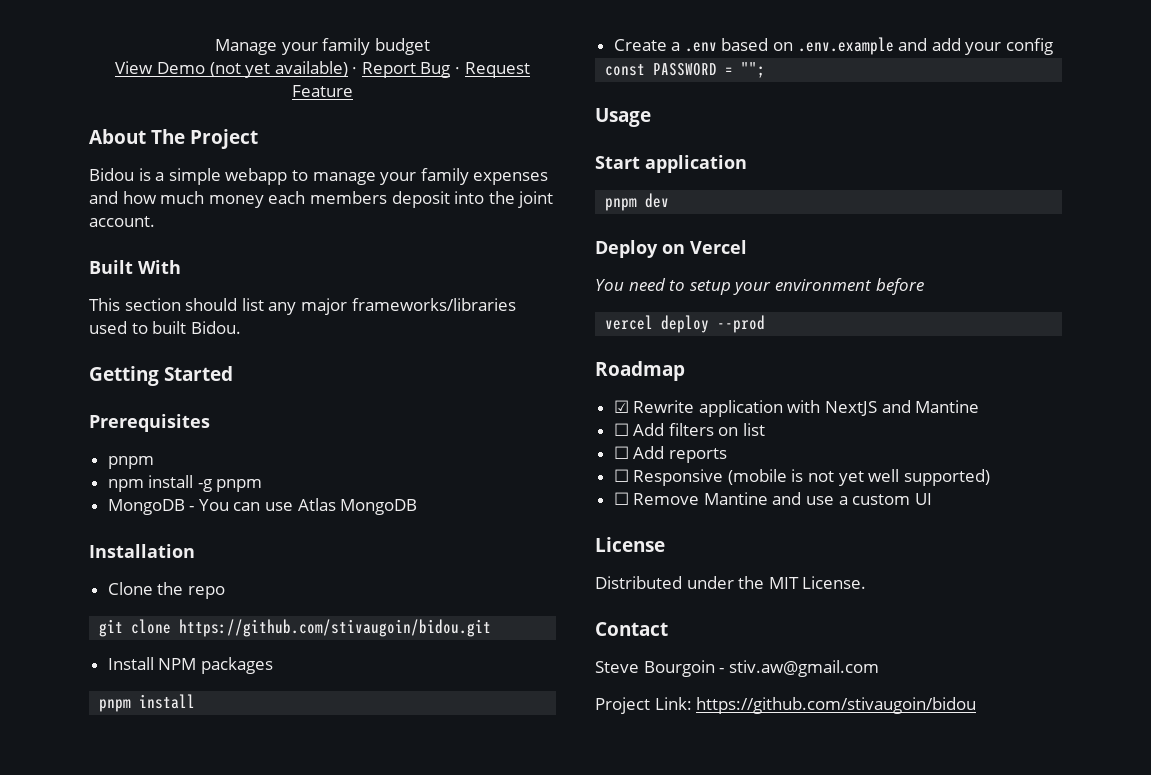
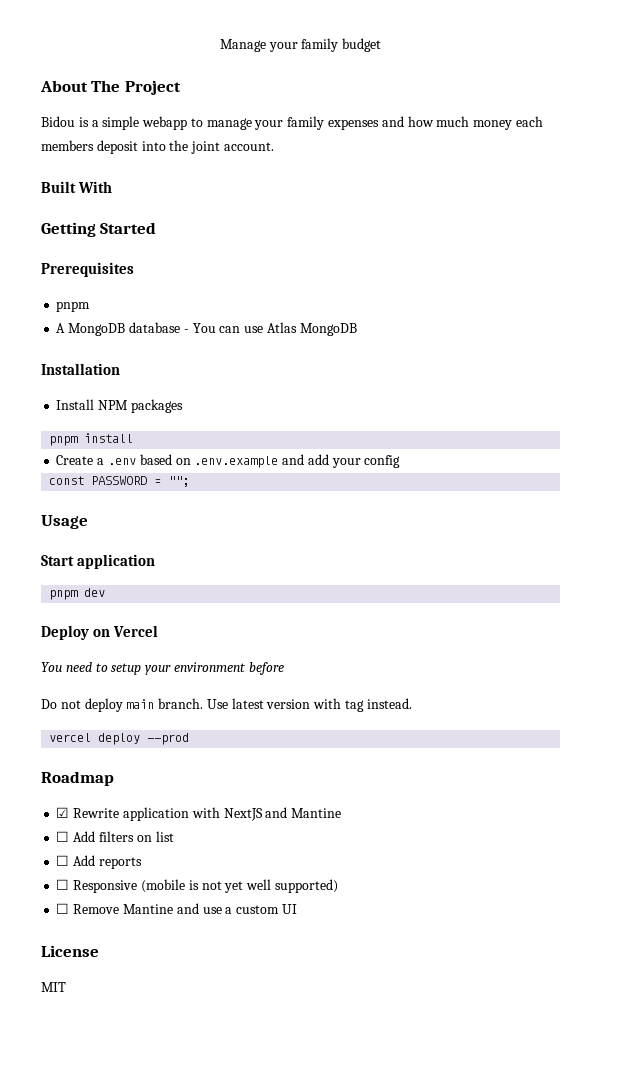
- View Demo (not yet available) · Report Bug · Request Feature
- This section should list any major frameworks/libraries used to built Bidou.
- npm install -g pnpm
- MongoDB - You can use Atlas MongoDB
+ A MongoDB database - You can use Atlas MongoDB
- Clone the repo
- git clone https://github.com/stivaugoin/bidou.git
+ Do not deploy main branch. Use latest version with tag instead.
- Distributed under the MIT License.
- Contact
- Steve Bourgoin - stiv.aw@gmail.com
- Project Link: https://github.com/stivaugoin/bidou
+ MIT

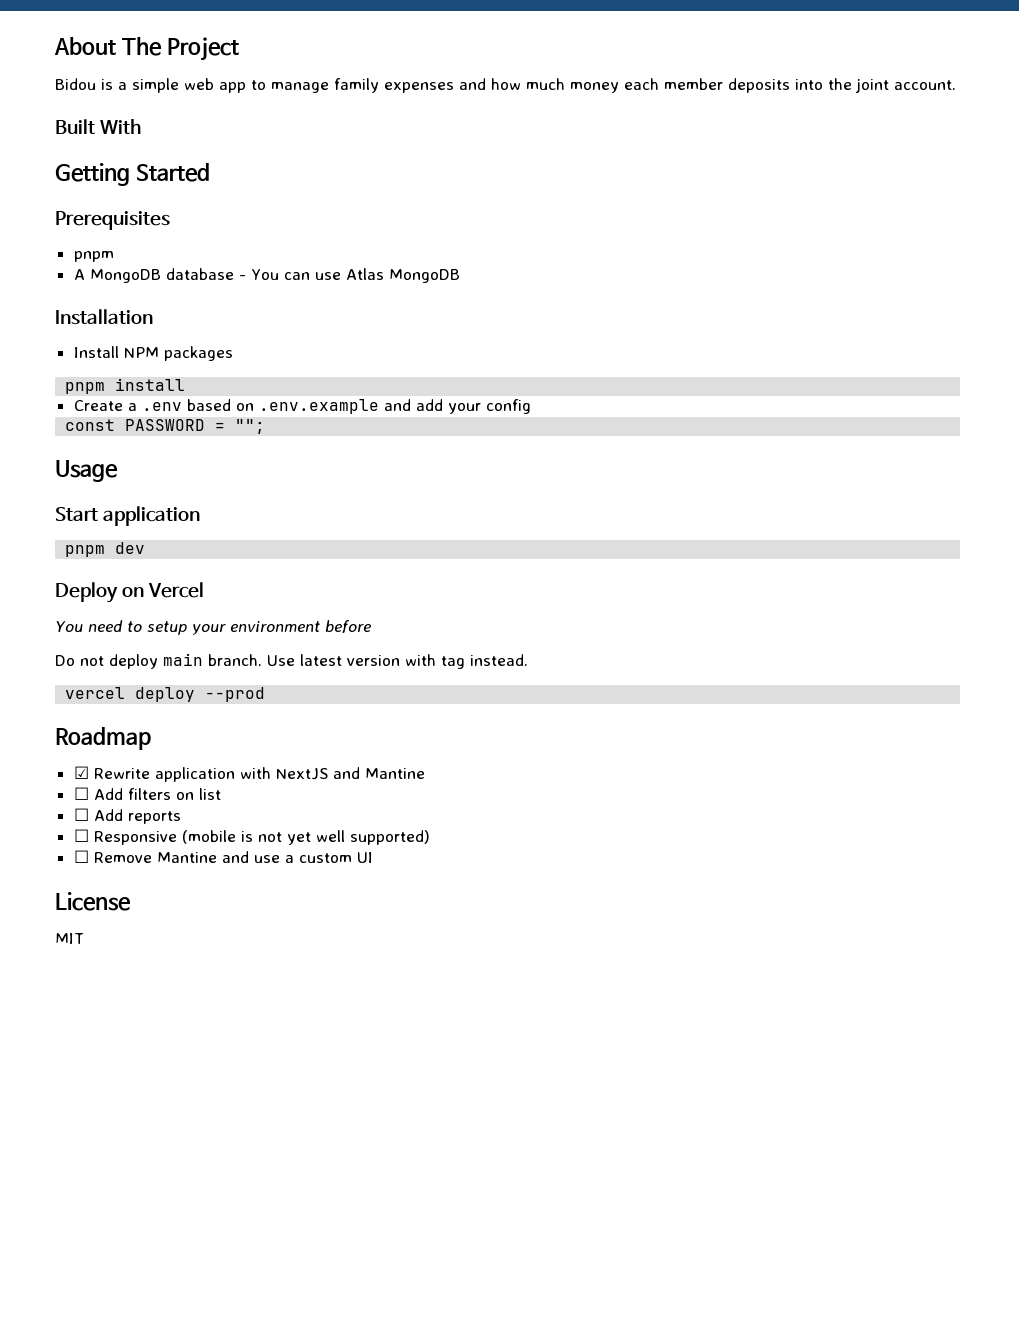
- Manage your family budget
- Bidou is a simple webapp to manage your family expenses and how much money each members deposit into the joint account.
+ Bidou is a simple web app to manage family expenses and how much money each member deposits into the joint account.

